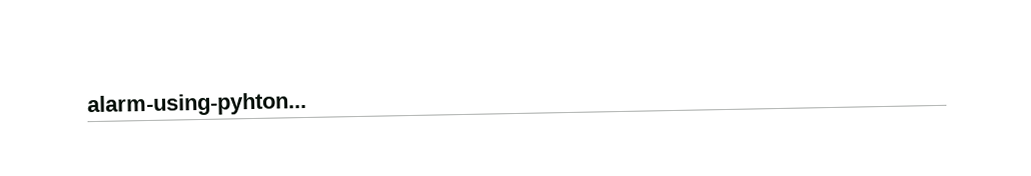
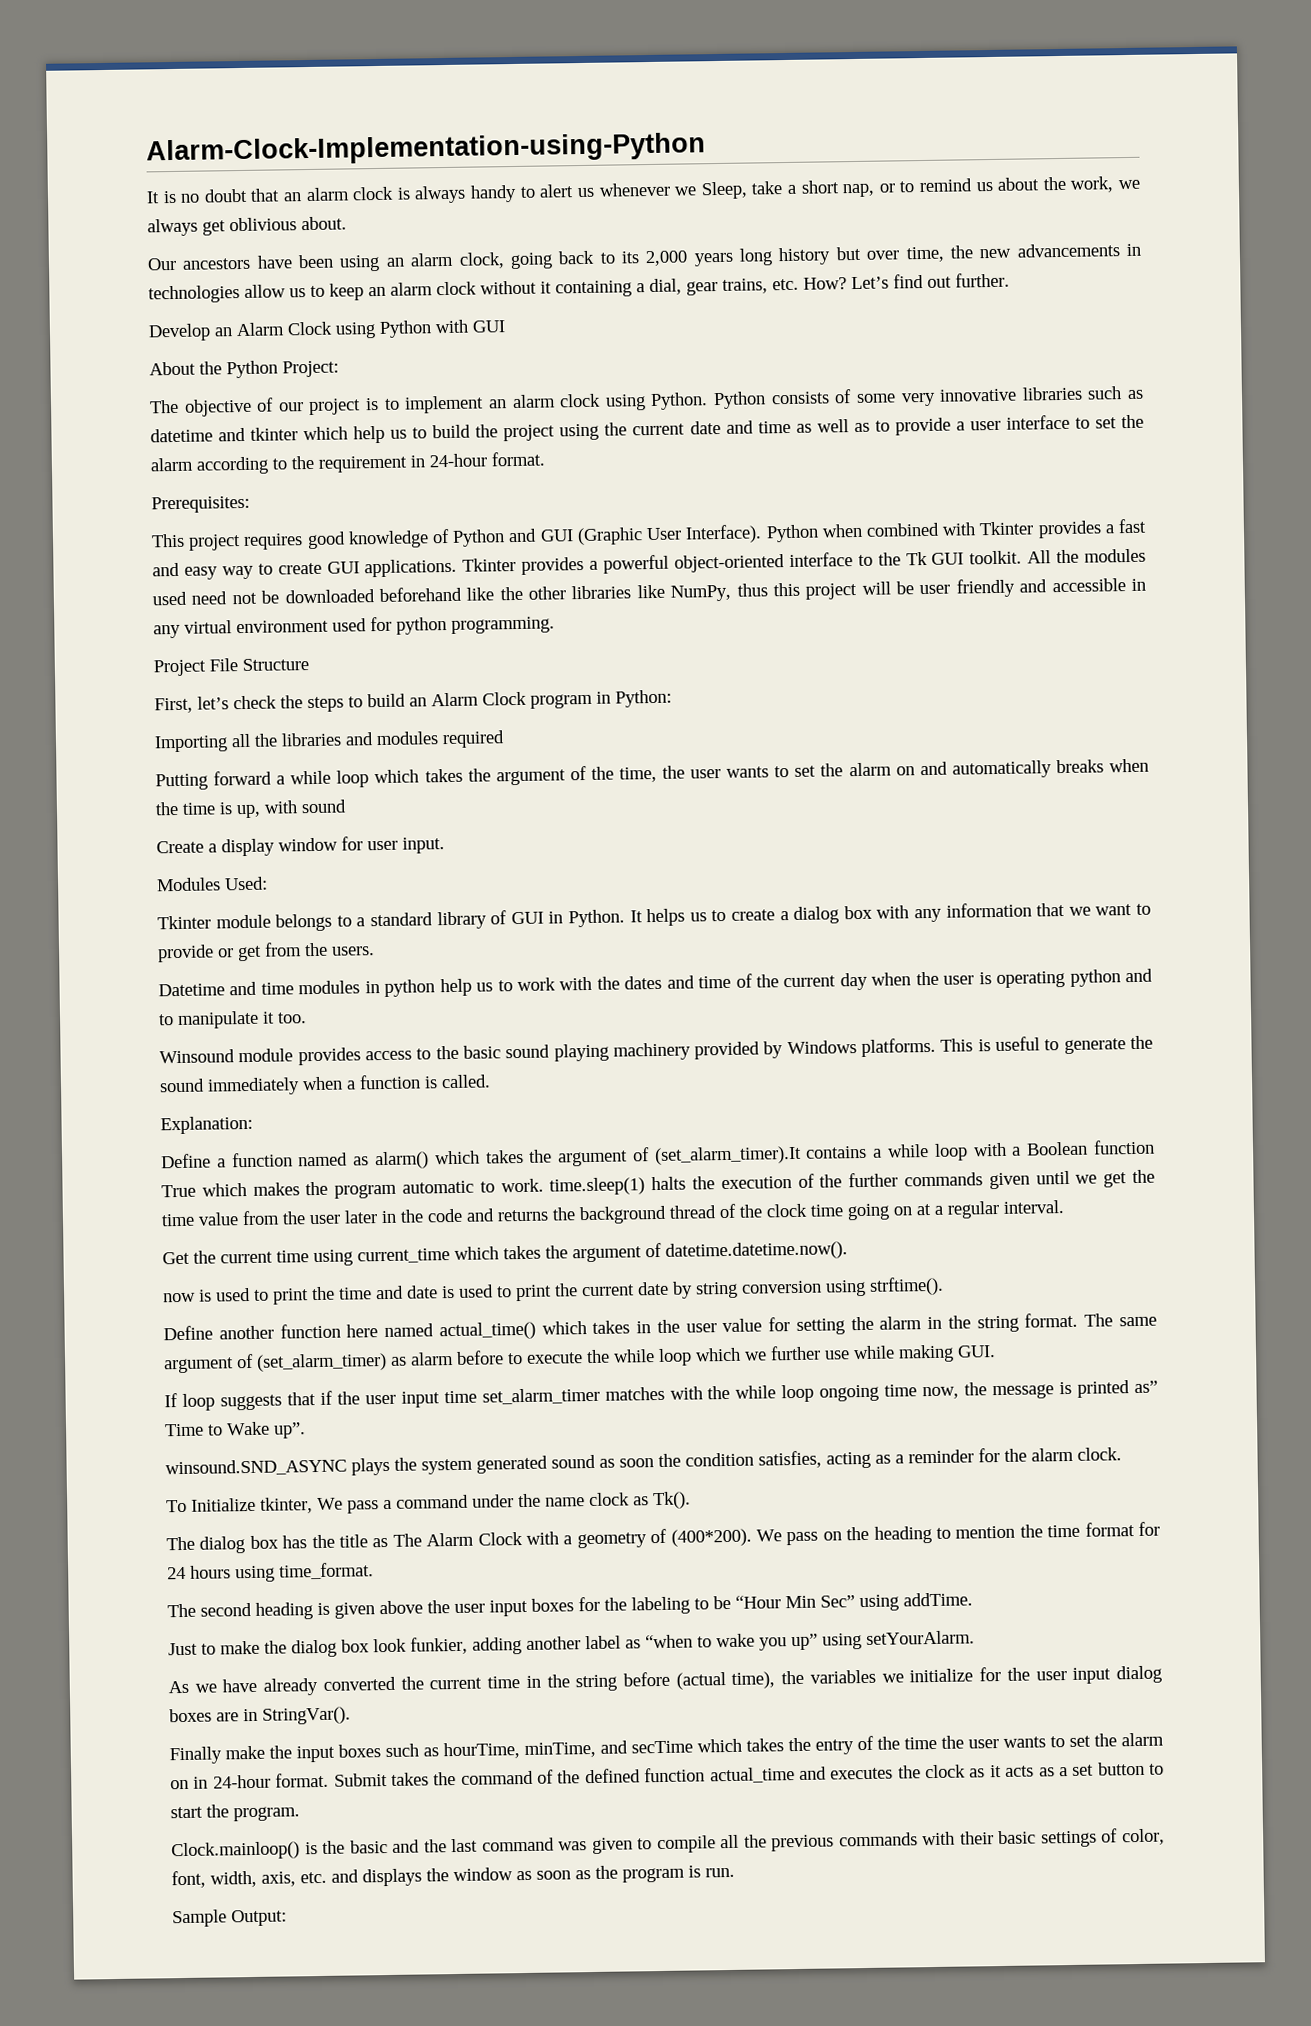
- alarm-using-pyhton...
+ Alarm-Clock-Implementation-using-Python
+ It is no doubt that an alarm clock is always handy to alert us whenever we Sleep, take a short nap, or to remind us about the work, we always get oblivious about.
+ Our ancestors have been using an alarm clock, going back to its 2,000 years long history but over time, the new advancements in technologies allow us to keep an alarm clock without it containing a dial, gear trains, etc. How? Let’s find out further.
+ Develop an Alarm Clock using Python with GUI
+ About the Python Project:
+ The objective of our project is to implement an alarm clock using Python. Python consists of some very innovative libraries such as datetime and tkinter which help us to build the project using the current date and time as well as to provide a user interface to set the alarm according to the requirement in 24-hour format.
+ Prerequisites:
+ This project requires good knowledge of Python and GUI (Graphic User Interface). Python when combined with Tkinter provides a fast and easy way to create GUI applications. Tkinter provides a powerful object-oriented interface to the Tk GUI toolkit. All the modules used need not be downloaded beforehand like the other libraries like NumPy, thus this project will be user friendly and accessible in any virtual environment used for python programming.
+ Project File Structure
+ First, let’s check the steps to build an Alarm Clock program in Python:
+ Importing all the libraries and modules required
+ Putting forward a while loop which takes the argument of the time, the user wants to set the alarm on and automatically breaks when the time is up, with sound
+ Create a display window for user input.
+ Modules Used:
+ Tkinter module belongs to a standard library of GUI in Python. It helps us to create a dialog box with any information that we want to provide or get from the users.
+ Datetime and time modules in python help us to work with the dates and time of the current day when the user is operating python and to manipulate it too.
+ Winsound module provides access to the basic sound playing machinery provided by Windows platforms. This is useful to generate the sound immediately when a function is called.
+ Explanation:
+ Define a function named as alarm() which takes the argument of (set_alarm_timer).It contains a while loop with a Boolean function True which makes the program automatic to work. time.sleep(1) halts the execution of the further commands given until we get the time value from the user later in the code and returns the background thread of the clock time going on at a regular interval.
+ Get the current time using current_time which takes the argument of datetime.datetime.now().
+ now is used to print the time and date is used to print the current date by string conversion using strftime().
+ Define another function here named actual_time() which takes in the user value for setting the alarm in the string format. The same argument of (set_alarm_timer) as alarm before to execute the while loop which we further use while making GUI.
+ If loop suggests that if the user input time set_alarm_timer matches with the while loop ongoing time now, the message is printed as” Time to Wake up”.
+ winsound.SND_ASYNC plays the system generated sound as soon the condition satisfies, acting as a reminder for the alarm clock.
+ To Initialize tkinter, We pass a command under the name clock as Tk().
+ The dialog box has the title as The Alarm Clock with a geometry of (400*200). We pass on the heading to mention the time format for 24 hours using time_format.
+ The second heading is given above the user input boxes for the labeling to be “Hour Min Sec” using addTime.
+ Just to make the dialog box look funkier, adding another label as “when to wake you up” using setYourAlarm.
+ As we have already converted the current time in the string before (actual time), the variables we initialize for the user input dialog boxes are in StringVar().
+ Finally make the input boxes such as hourTime, minTime, and secTime which takes the entry of the time the user wants to set the alarm on in 24-hour format. Submit takes the command of the defined function actual_time and executes the clock as it acts as a set button to start the program.
+ Clock.mainloop() is the basic and the last command was given to compile all the previous commands with their basic settings of color, font, width, axis, etc. and displays the window as soon as the program is run.
+ Sample Output:

